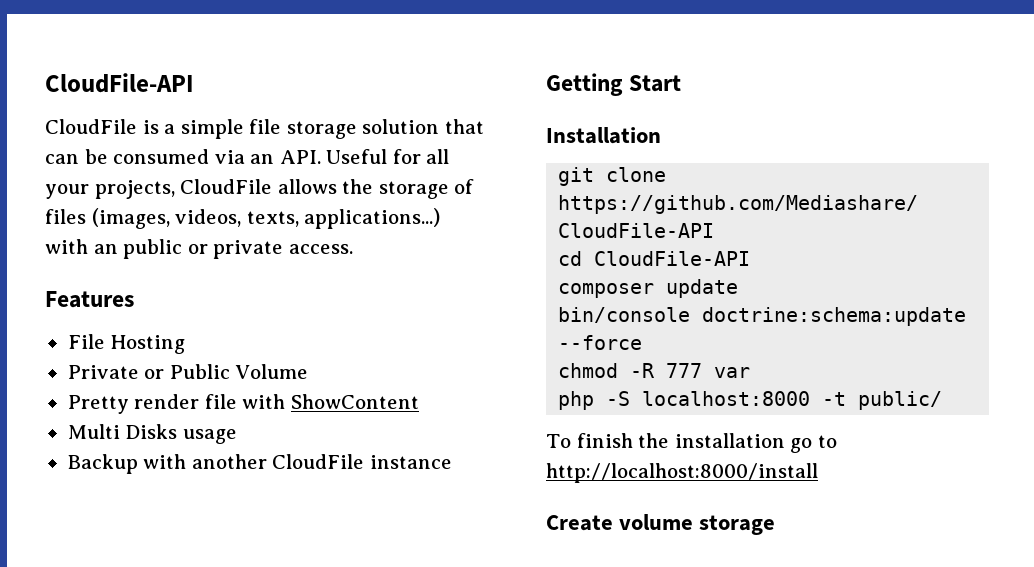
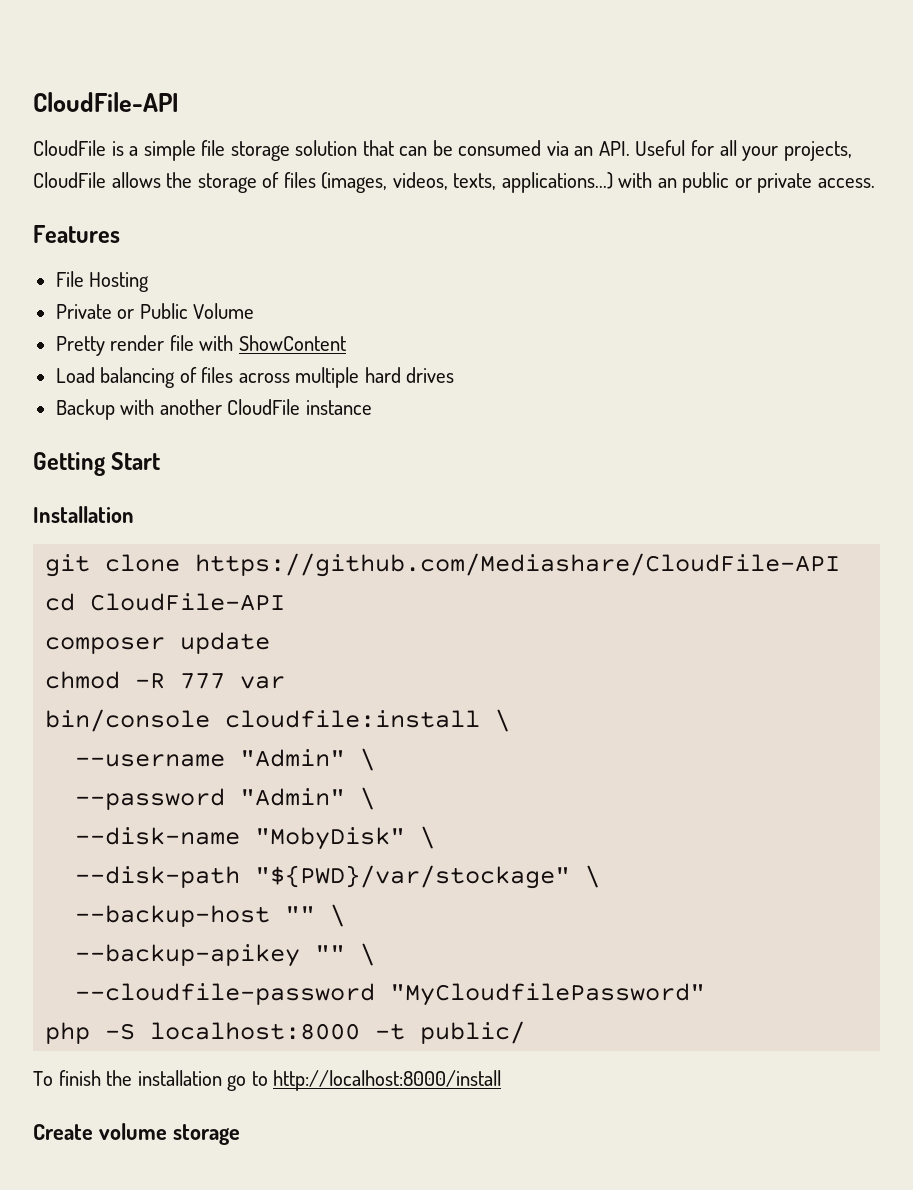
- Multi Disks usage
+ Load balancing of files across multiple hard drives
- bin/console doctrine:schema:update --force
+ bin/console cloudfile:install \
+ --username "Admin" \
+ --password "Admin" \
+ --disk-name "MobyDisk" \
+ --disk-path "${PWD}/var/stockage" \
+ --backup-host "" \
+ --backup-apikey "" \
+ --cloudfile-password "MyCloudfilePassword"

